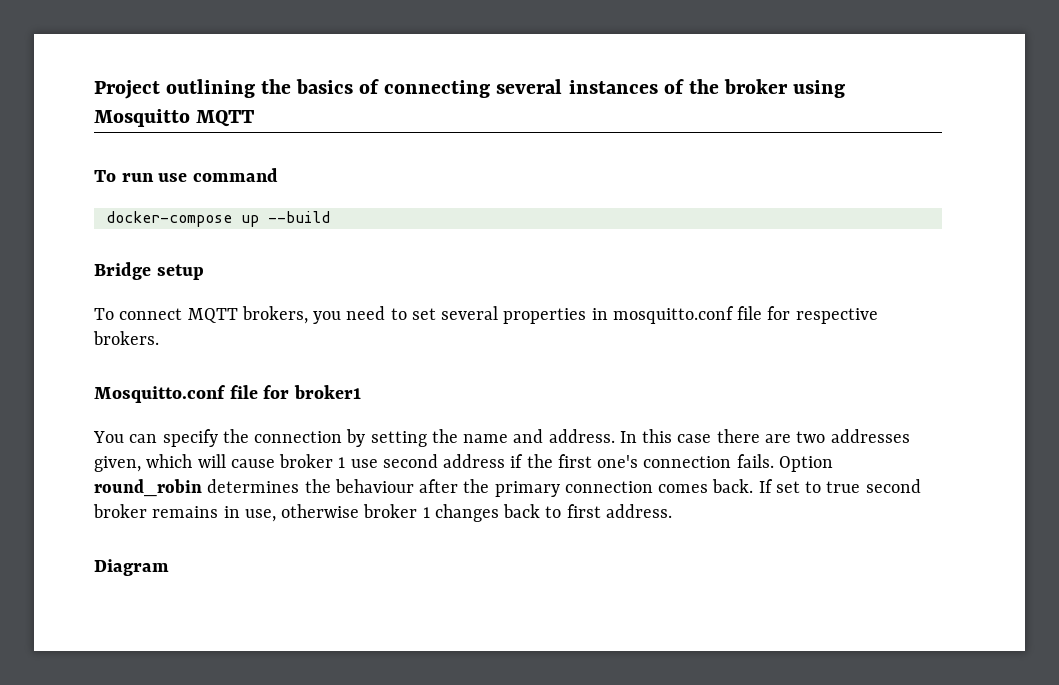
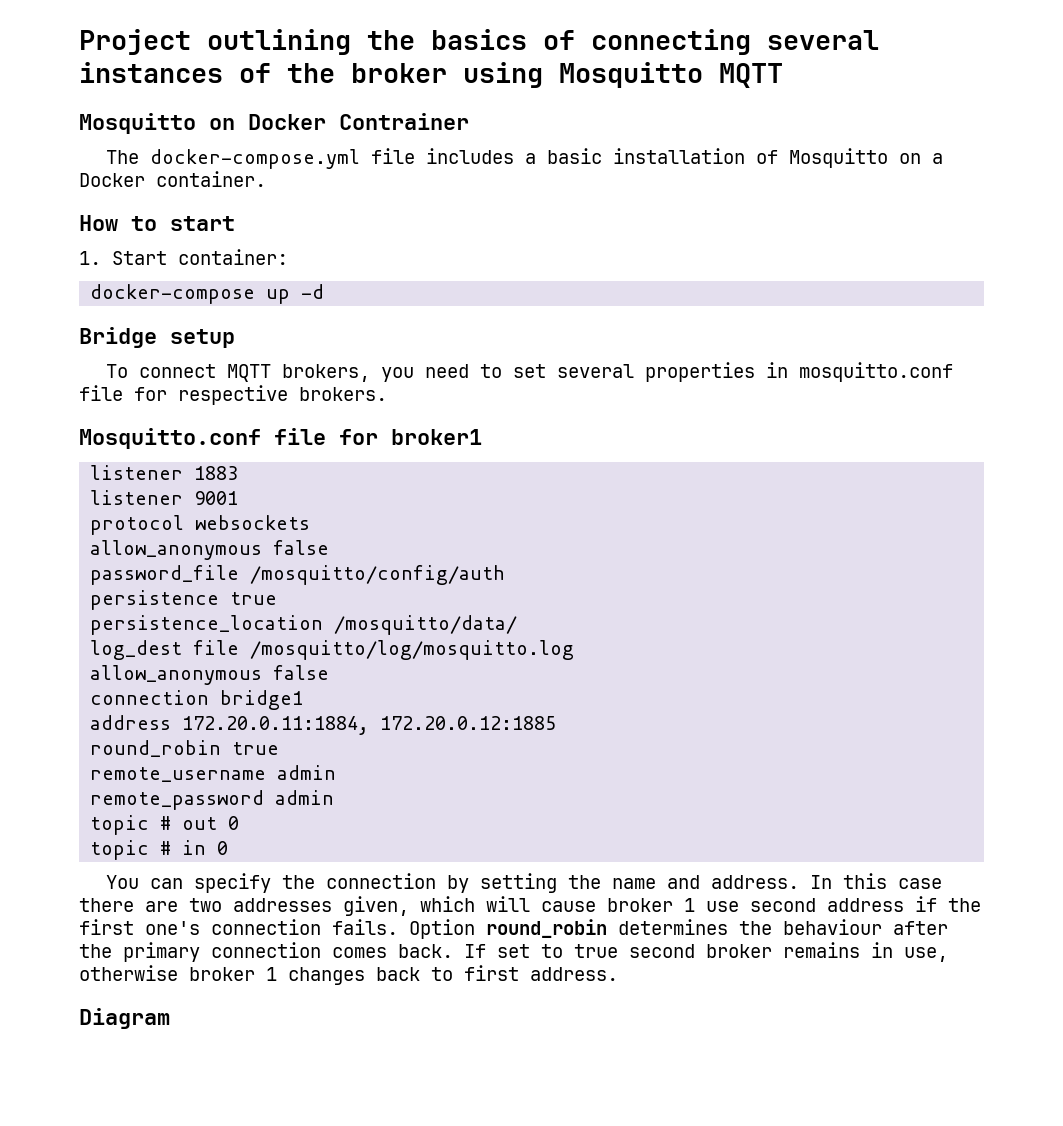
- To run use command
+ Mosquitto on Docker Contrainer
+ The docker-compose.yml file includes a basic installation of Mosquitto on a Docker container.
+ How to start
+ 1. Start container:
- docker-compose up --build
+ docker-compose up -d
+ listener 1883
+ listener 9001
+ protocol websockets
+ allow_anonymous false
+ password_file /mosquitto/config/auth
+ persistence true
+ persistence_location /mosquitto/data/
+ log_dest file /mosquitto/log/mosquitto.log
+ allow_anonymous false
+ connection bridge1
+ address 172.20.0.11:1884, 172.20.0.12:1885
+ round_robin true
+ remote_username admin
+ remote_password admin
+ topic # out 0
+ topic # in 0

